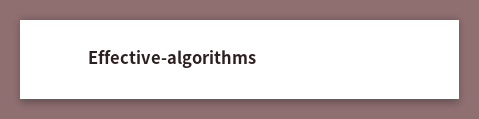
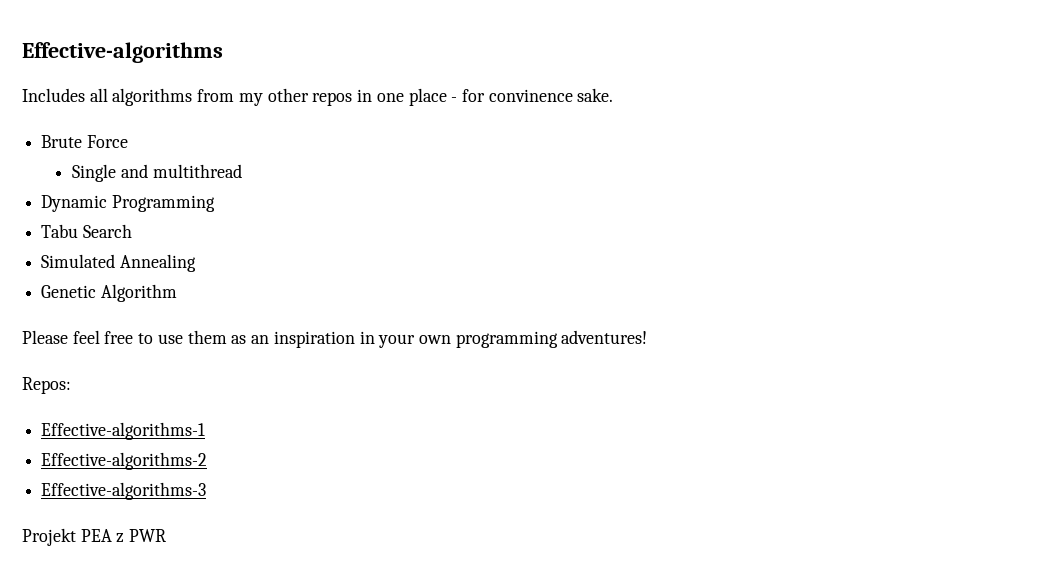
+ Includes all algorithms from my other repos in one place - for convinence sake.
+ Brute Force
+ Single and multithread
+ Dynamic Programming
+ Tabu Search
+ Simulated Annealing
+ Genetic Algorithm
+ Please feel free to use them as an inspiration in your own programming adventures!
+ Repos:
+ Effective-algorithms-1
+ Effective-algorithms-2
+ Effective-algorithms-3
+ Projekt PEA z PWR

